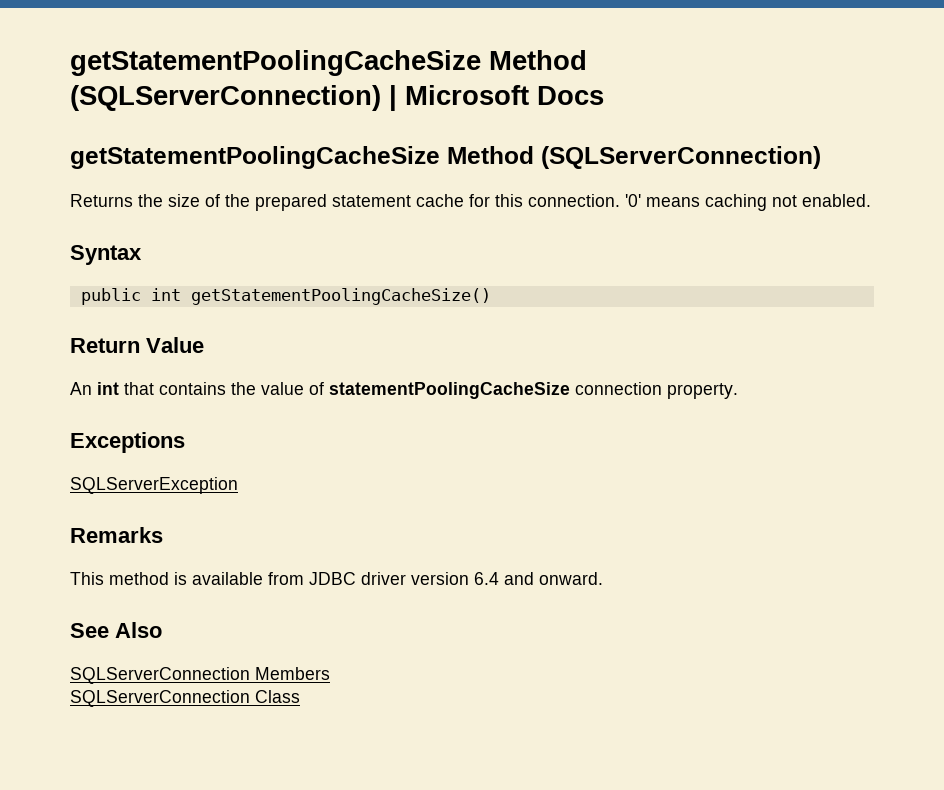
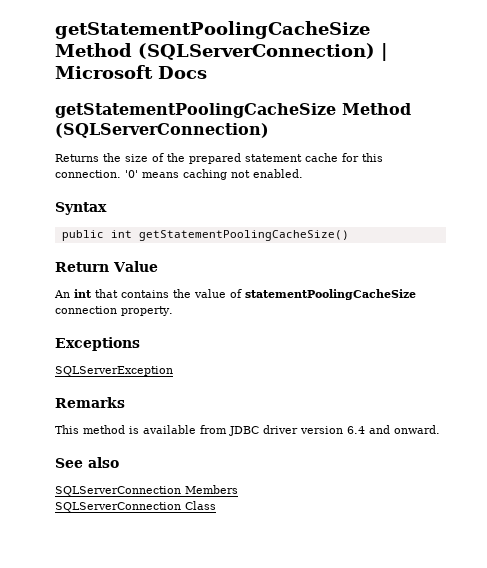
- See Also
+ See also

